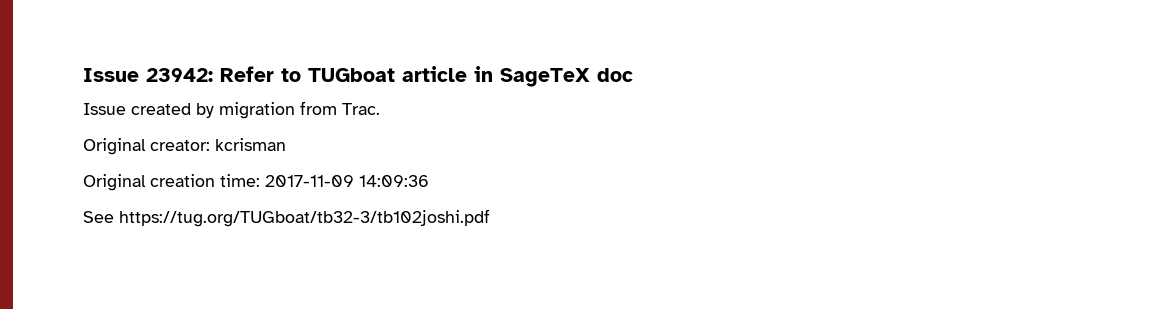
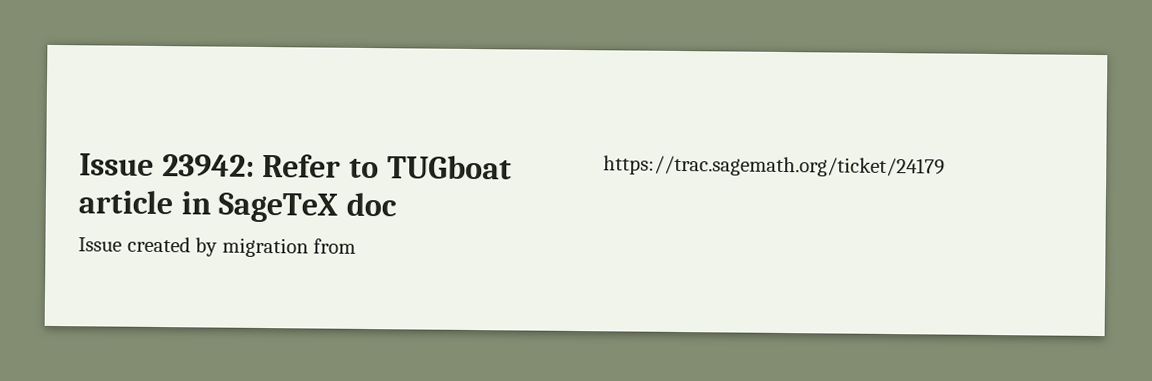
- Issue created by migration from Trac.
- Original creator: kcrisman
- Original creation time: 2017-11-09 14:09:36
- See https://tug.org/TUGboat/tb32-3/tb102joshi.pdf
+ Issue created by migration from https://trac.sagemath.org/ticket/24179

